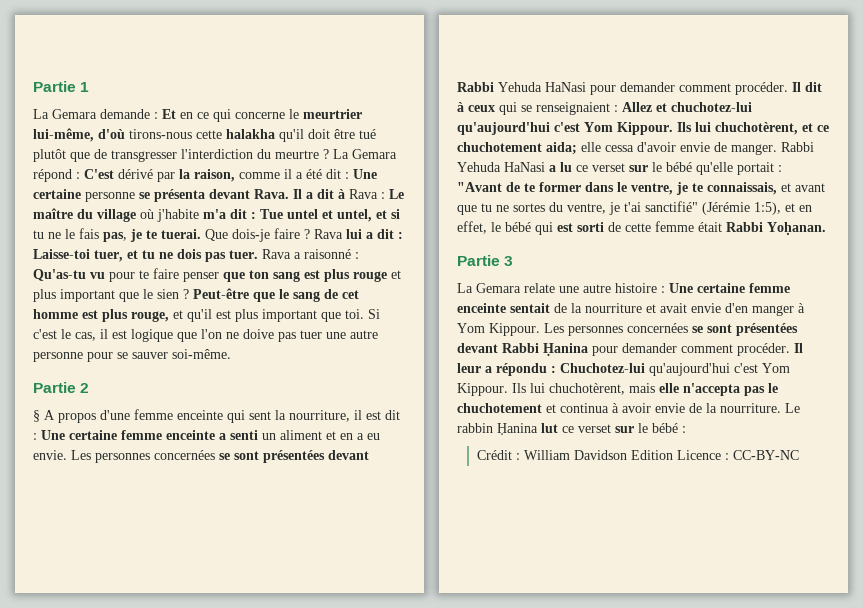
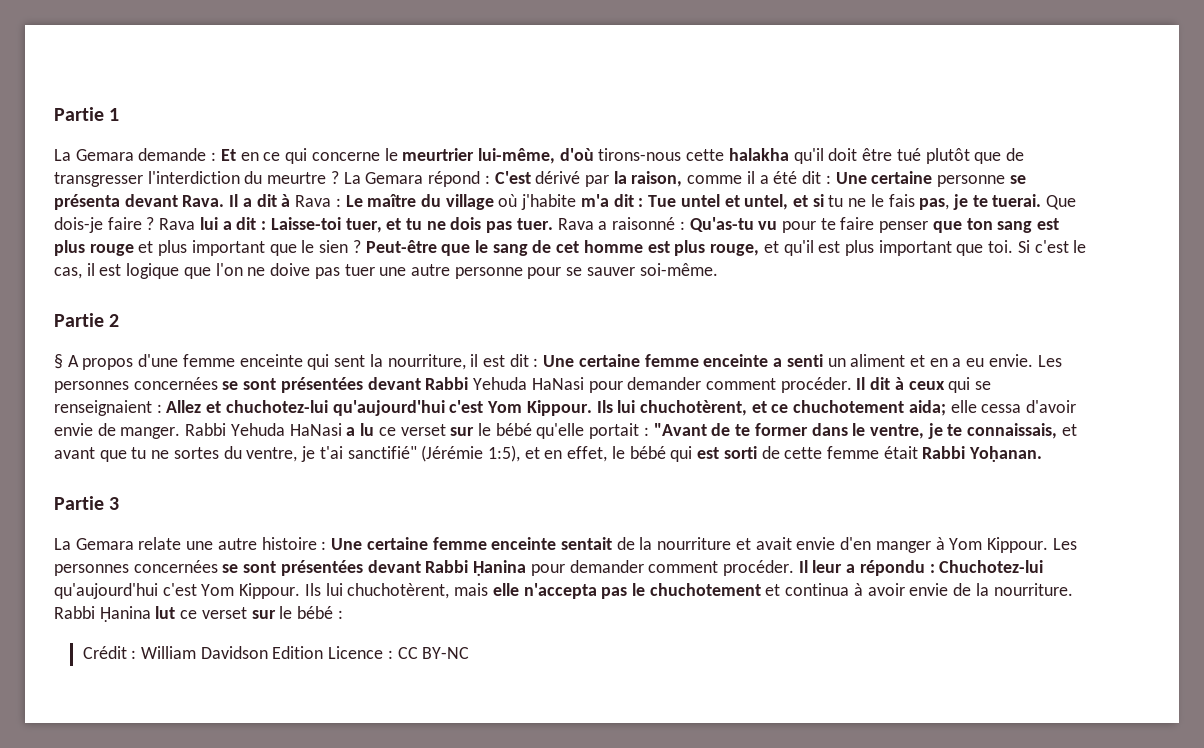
- Le rabbin Ḥanina lut ce verset sur le bébé :
+ Rabbi Ḥanina lut ce verset sur le bébé :
- Crédit : William Davidson Edition Licence : CC-BY-NC
+ Crédit : William Davidson Edition Licence : CC BY-NC

